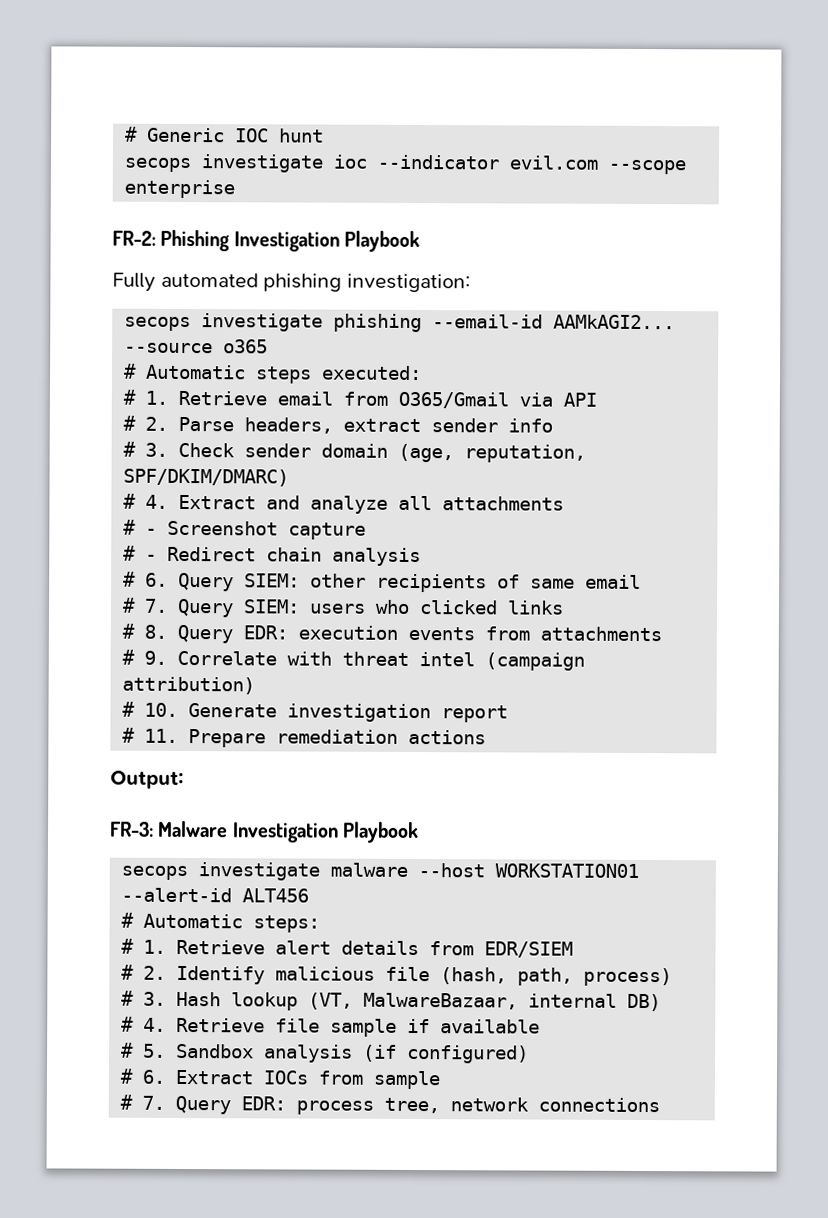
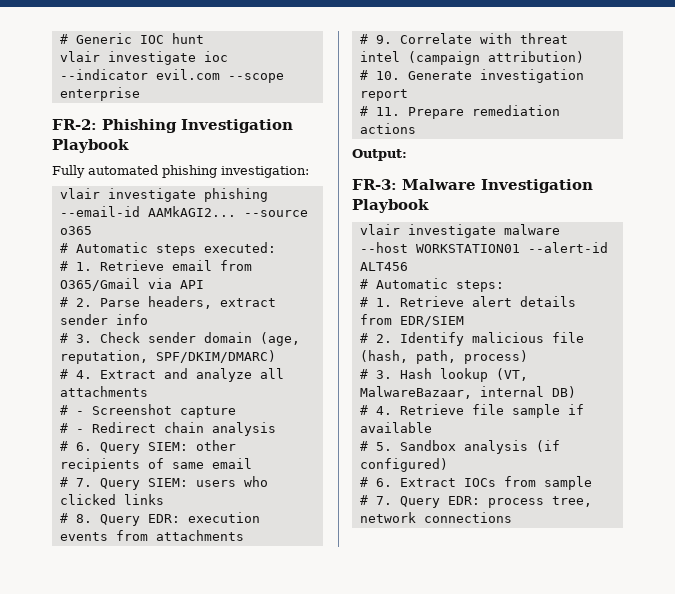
- secops investigate ioc --indicator evil.com --scope enterprise
+ vlair investigate ioc --indicator evil.com --scope enterprise
- secops investigate phishing --email-id AAMkAGI2...
+ vlair investigate phishing --email-id AAMkAGI2...
- secops investigate malware --host WORKSTATION01 --alert-id ALT456
+ vlair investigate malware --host WORKSTATION01 --alert-id ALT456

